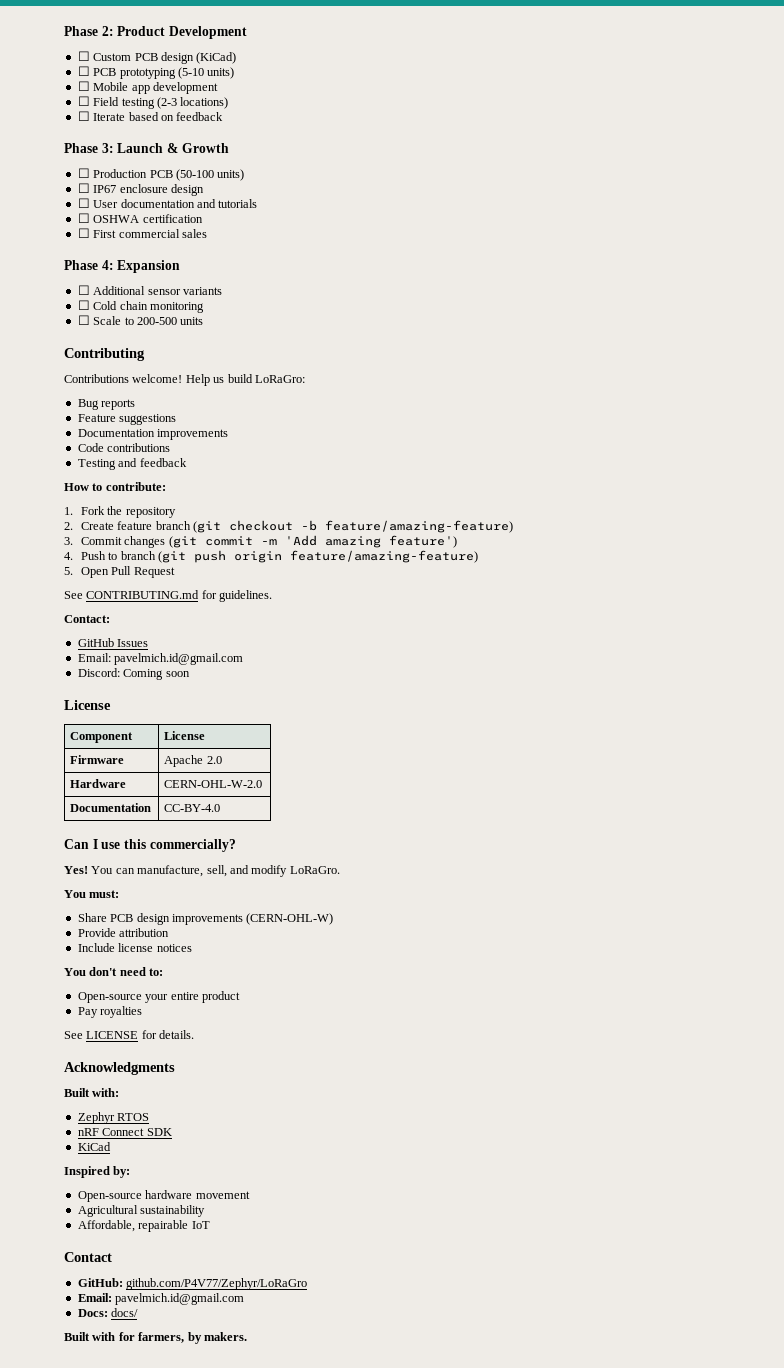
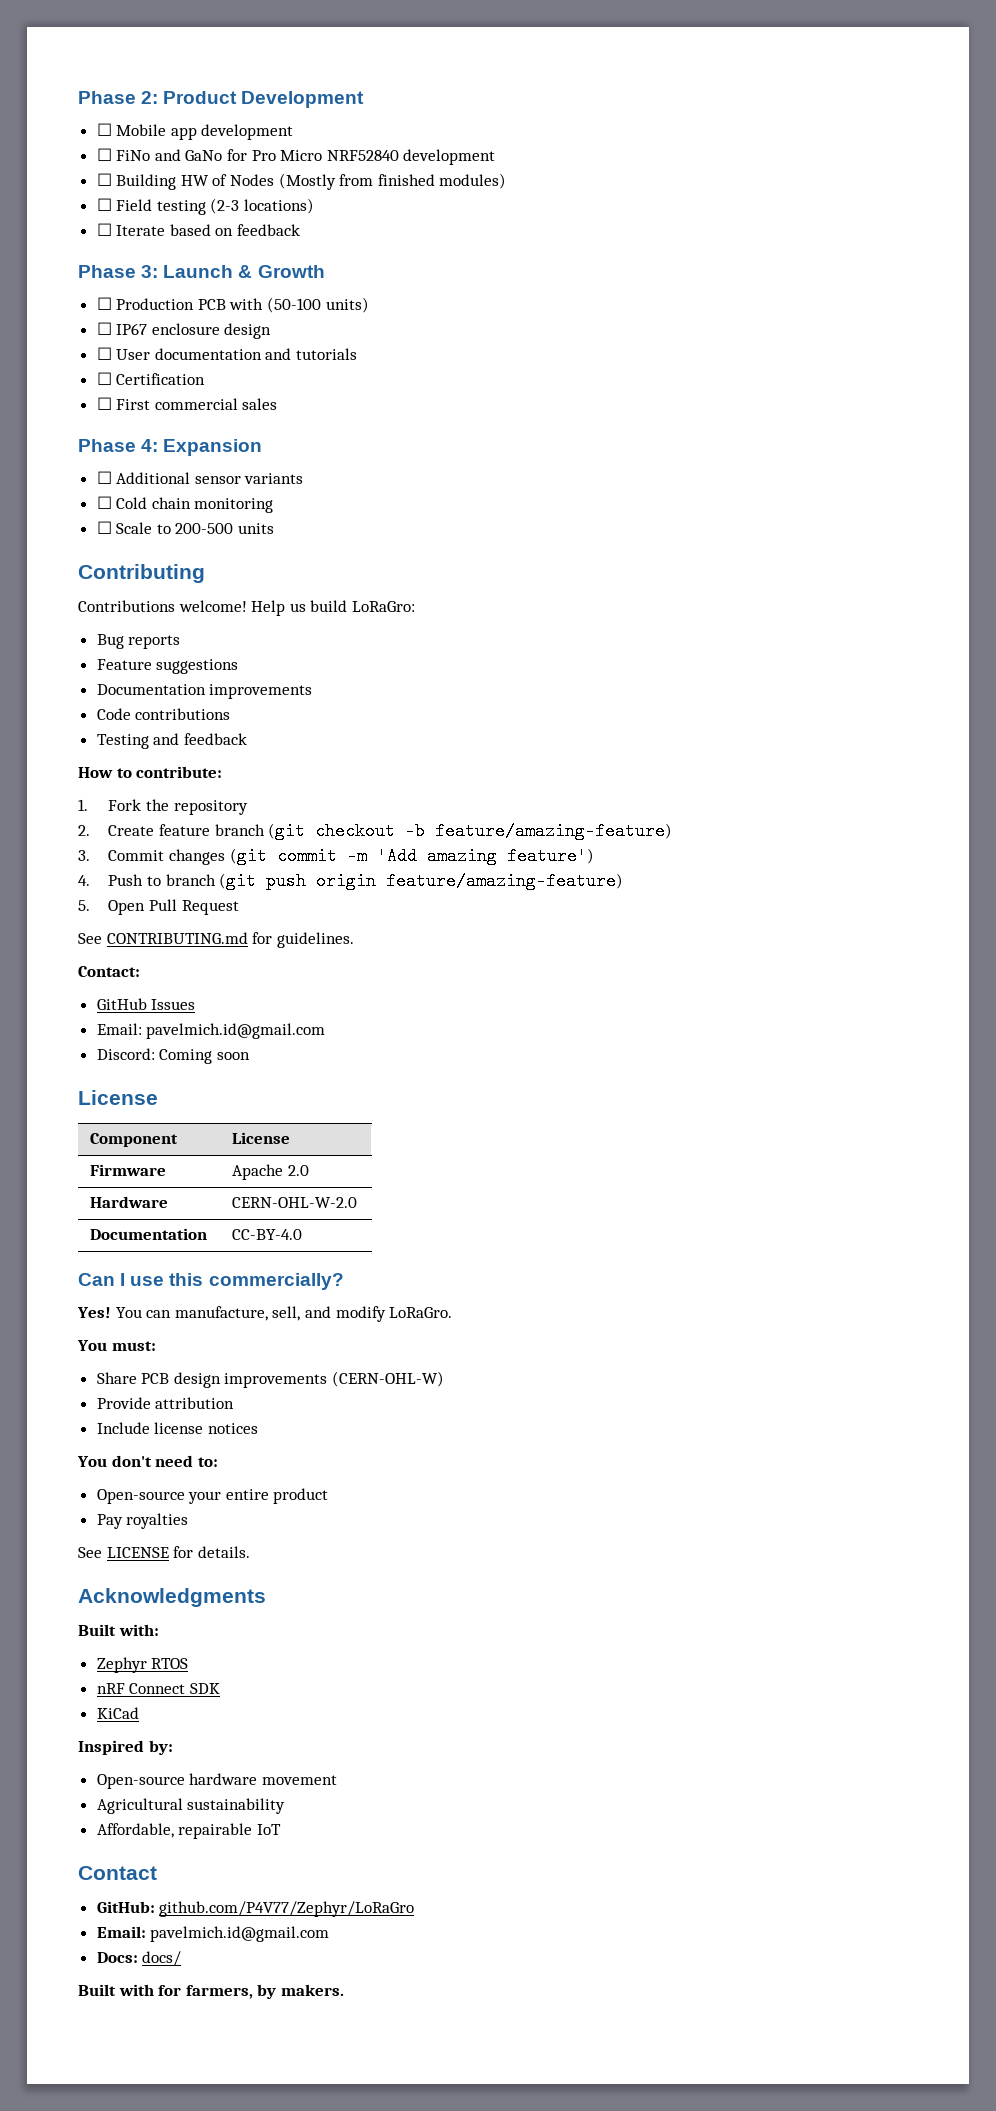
- ☐ Custom PCB design (KiCad)
- ☐ PCB prototyping (5-10 units)
  ☐ Mobile app development
+ ☐ FiNo and GaNo for Pro Micro NRF52840 development
+ ☐ Building HW of Nodes (Mostly from finished modules)
- ☐ Production PCB (50-100 units)
+ ☐ Production PCB with (50-100 units)
- ☐ OSHWA certification
+ ☐ Certification

